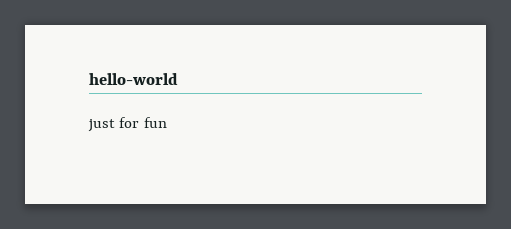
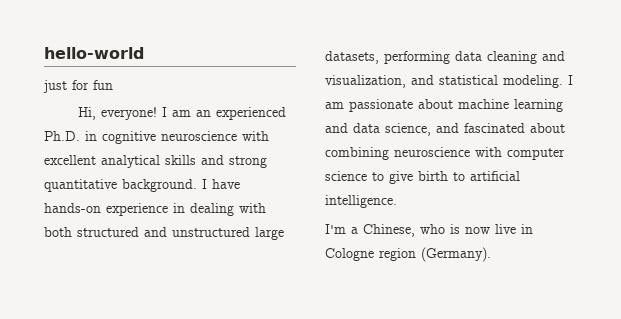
+ Hi, everyone! I am an experienced Ph.D. in cognitive neuroscience with excellent analytical skills and strong quantitative background. I have hands-on experience in dealing with both structured and unstructured large datasets, performing data cleaning and visualization, and statistical modeling. I am passionate about machine learning and data science, and fascinated about combining neuroscience with computer science to give birth to artificial intelligence.
+ I'm a Chinese, who is now live in Cologne region (Germany).

